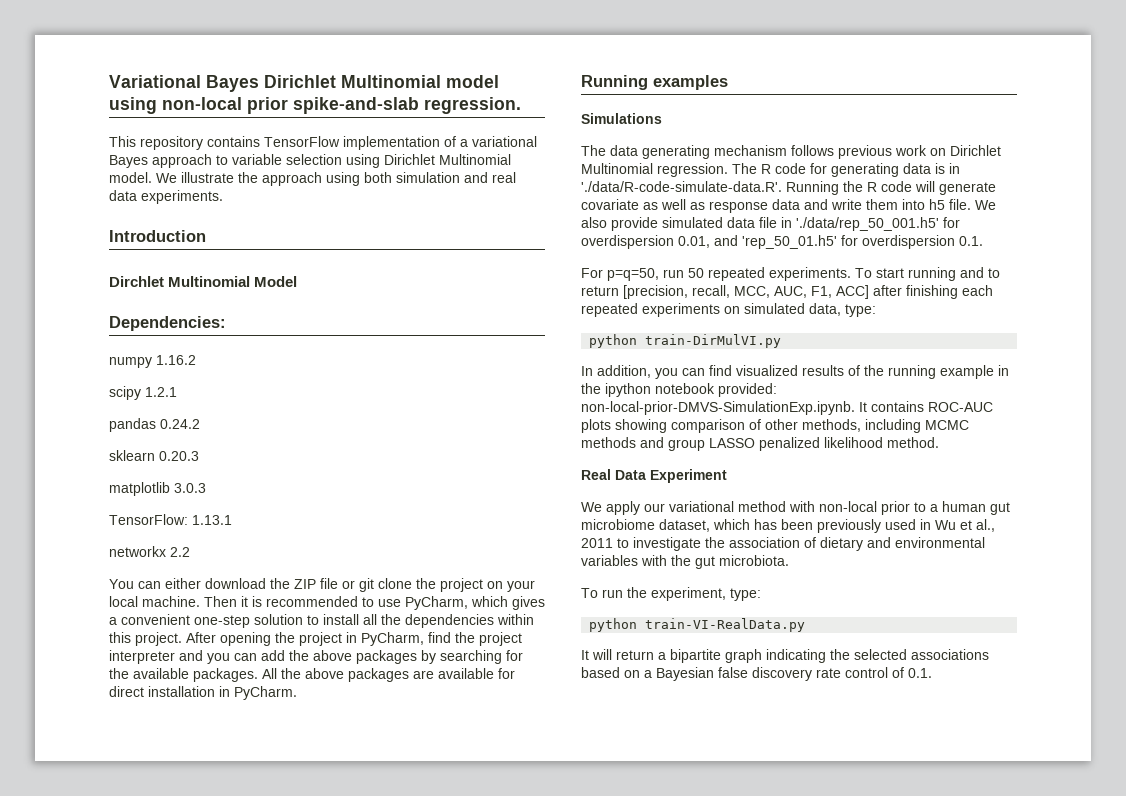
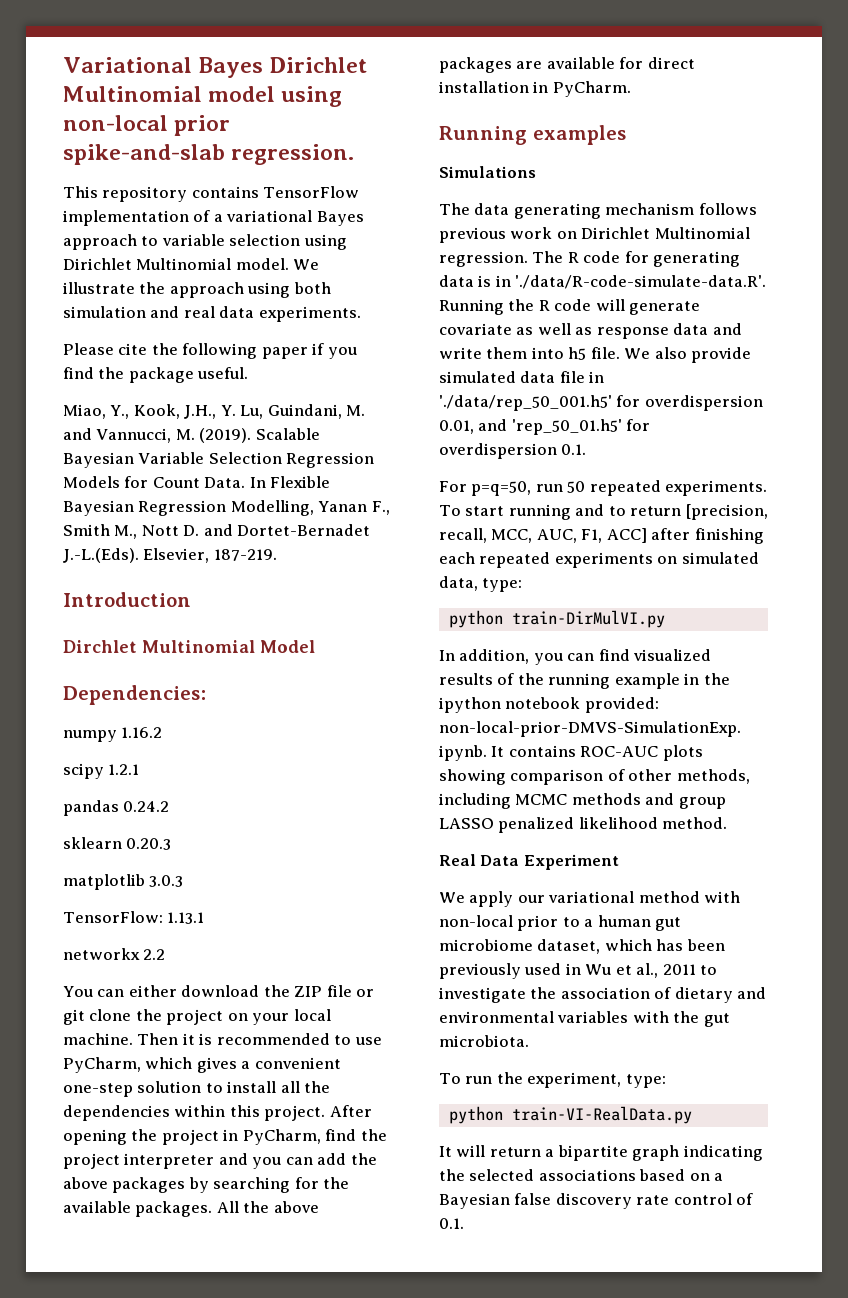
+ Please cite the following paper if you find the package useful.
+ Miao, Y., Kook, J.H., Y. Lu, Guindani, M. and Vannucci, M. (2019). Scalable Bayesian Variable Selection Regression Models for Count Data. In Flexible Bayesian Regression Modelling, Yanan F., Smith M., Nott D. and Dortet-Bernadet J.-L.(Eds). Elsevier, 187-219.

